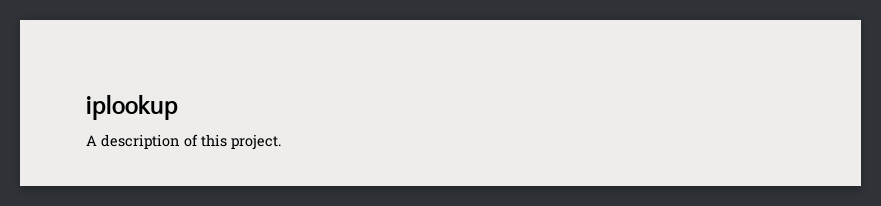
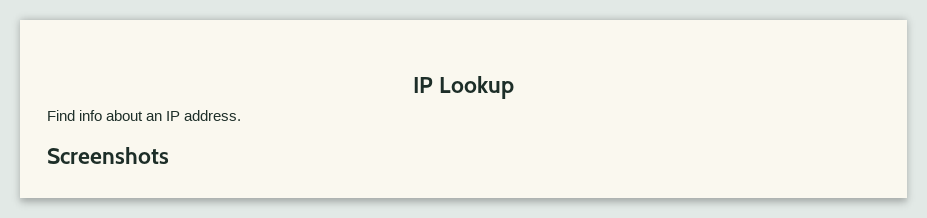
- iplookup
- A description of this project.
+ IP Lookup
+ Find info about an IP address.
+ Screenshots

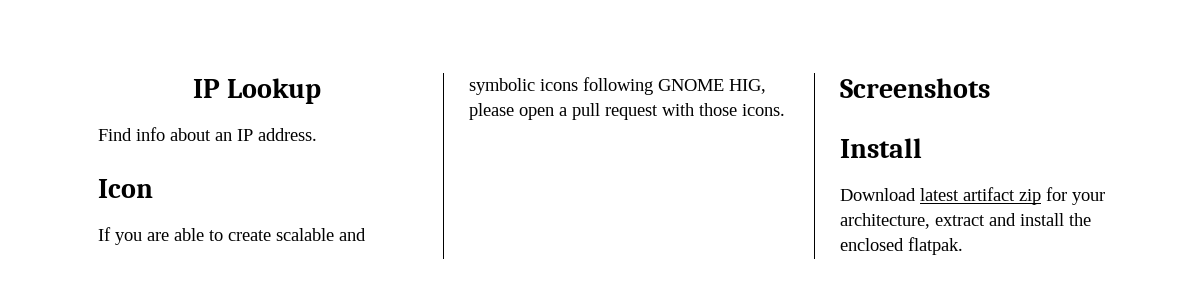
+ Icon
+ If you are able to create scalable and symbolic icons following GNOME HIG, please open a pull request with those icons.
  Screenshots
+ Install
+ Download latest artifact zip for your architecture, extract and install the enclosed flatpak.

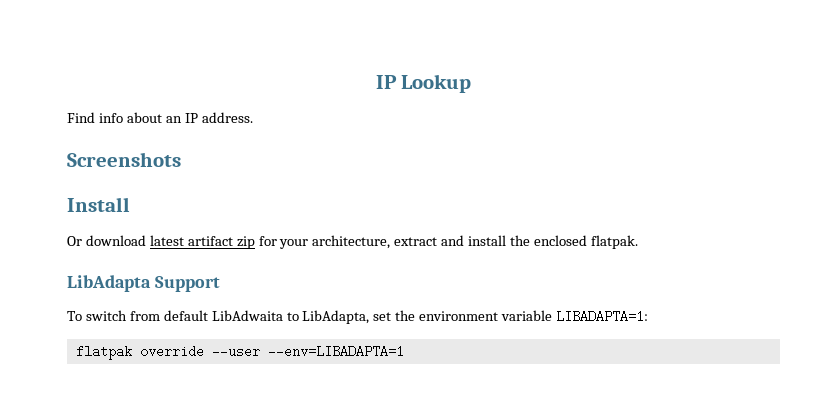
- Icon
- If you are able to create scalable and symbolic icons following GNOME HIG, please open a pull request with those icons.
- Download latest artifact zip for your architecture, extract and install the enclosed flatpak.
+ Or download latest artifact zip for your architecture, extract and install the enclosed flatpak.
+ LibAdapta Support
+ To switch from default LibAdwaita to LibAdapta, set the environment variable LIBADAPTA=1:
+ flatpak override --user --env=LIBADAPTA=1

